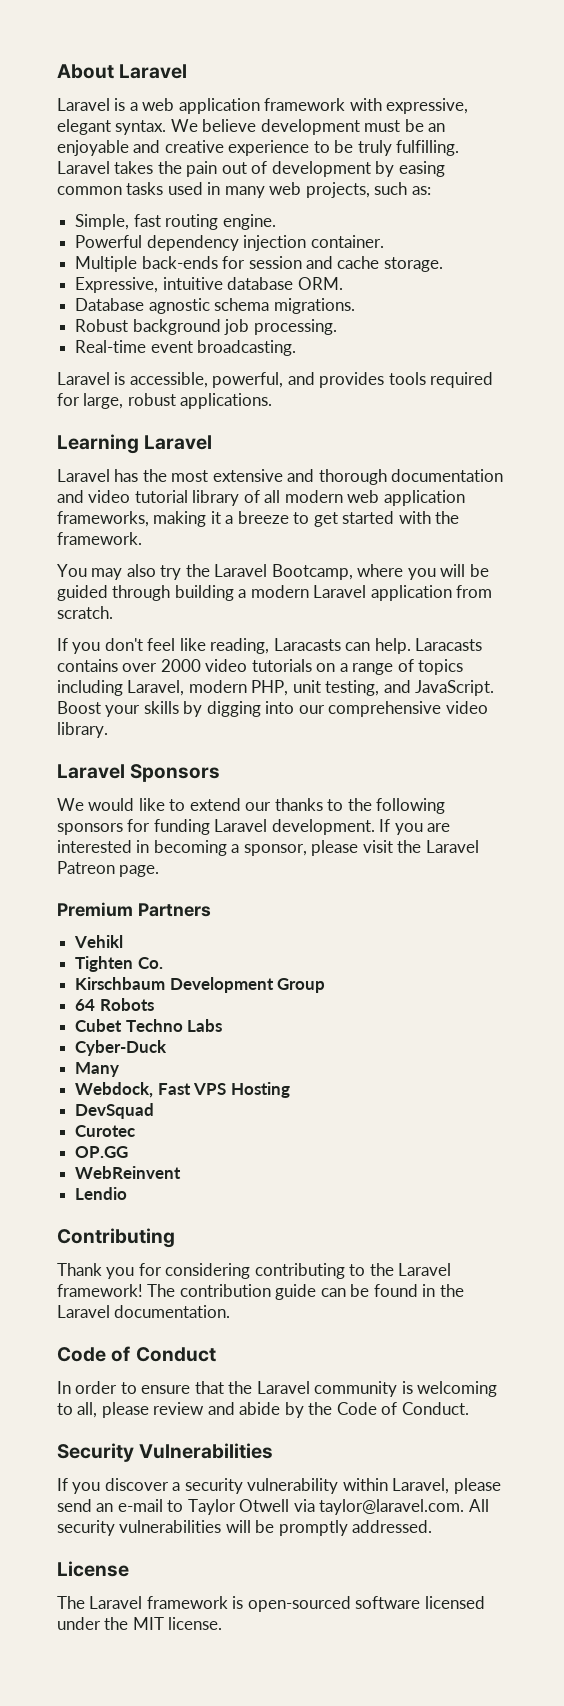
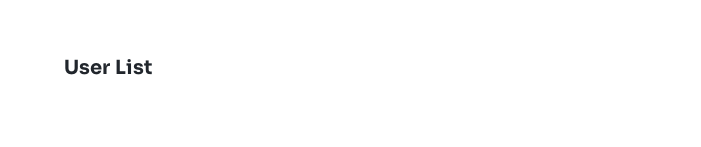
- About Laravel
- Laravel is a web application framework with expressive, elegant syntax. We believe development must be an enjoyable and creative experience to be truly fulfilling. Laravel takes the pain out of development by easing common tasks used in many web projects, such as:
- Simple, fast routing engine.
- Powerful dependency injection container.
- Multiple back-ends for session and cache storage.
- Expressive, intuitive database ORM.
- Database agnostic schema migrations.
- Robust background job processing.
- Real-time event broadcasting.
- Laravel is accessible, powerful, and provides tools required for large, robust applications.
- Learning Laravel
- Laravel has the most extensive and thorough documentation and video tutorial library of all modern web application frameworks, making it a breeze to get started with the framework.
- You may also try the Laravel Bootcamp, where you will be guided through building a modern Laravel application from scratch.
- If you don't feel like reading, Laracasts can help. Laracasts contains over 2000 video tutorials on a range of topics including Laravel, modern PHP, unit testing, and JavaScript. Boost your skills by digging into our comprehensive video library.
- Laravel Sponsors
- We would like to extend our thanks to the following sponsors for funding Laravel development. If you are interested in becoming a sponsor, please visit the Laravel Patreon page.
- Premium Partners
- Vehikl
- Tighten Co.
- Kirschbaum Development Group
- 64 Robots
- Cubet Techno Labs
- Cyber-Duck
- Many
- Webdock, Fast VPS Hosting
- DevSquad
- Curotec
- OP.GG
- WebReinvent
- Lendio
- Contributing
- Thank you for considering contributing to the Laravel framework! The contribution guide can be found in the Laravel documentation.
- Code of Conduct
- In order to ensure that the Laravel community is welcoming to all, please review and abide by the Code of Conduct.
- Security Vulnerabilities
- If you discover a security vulnerability within Laravel, please send an e-mail to Taylor Otwell via taylor@laravel.com. All security vulnerabilities will be promptly addressed.
- License
- The Laravel framework is open-sourced software licensed under the MIT license.
+ User List

